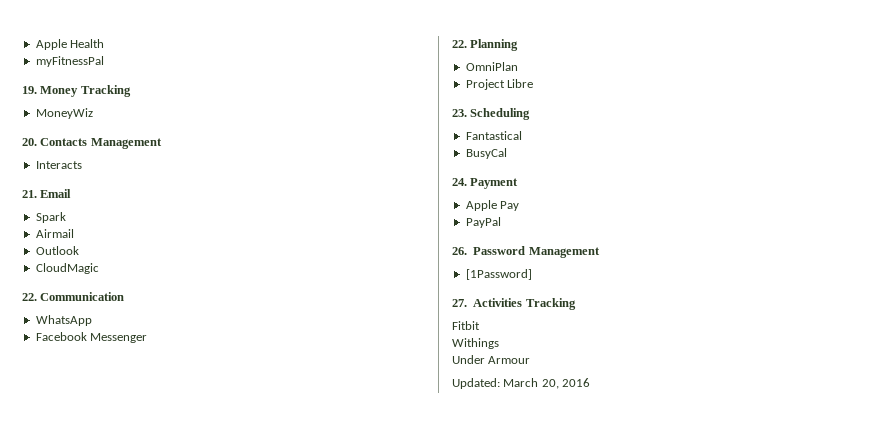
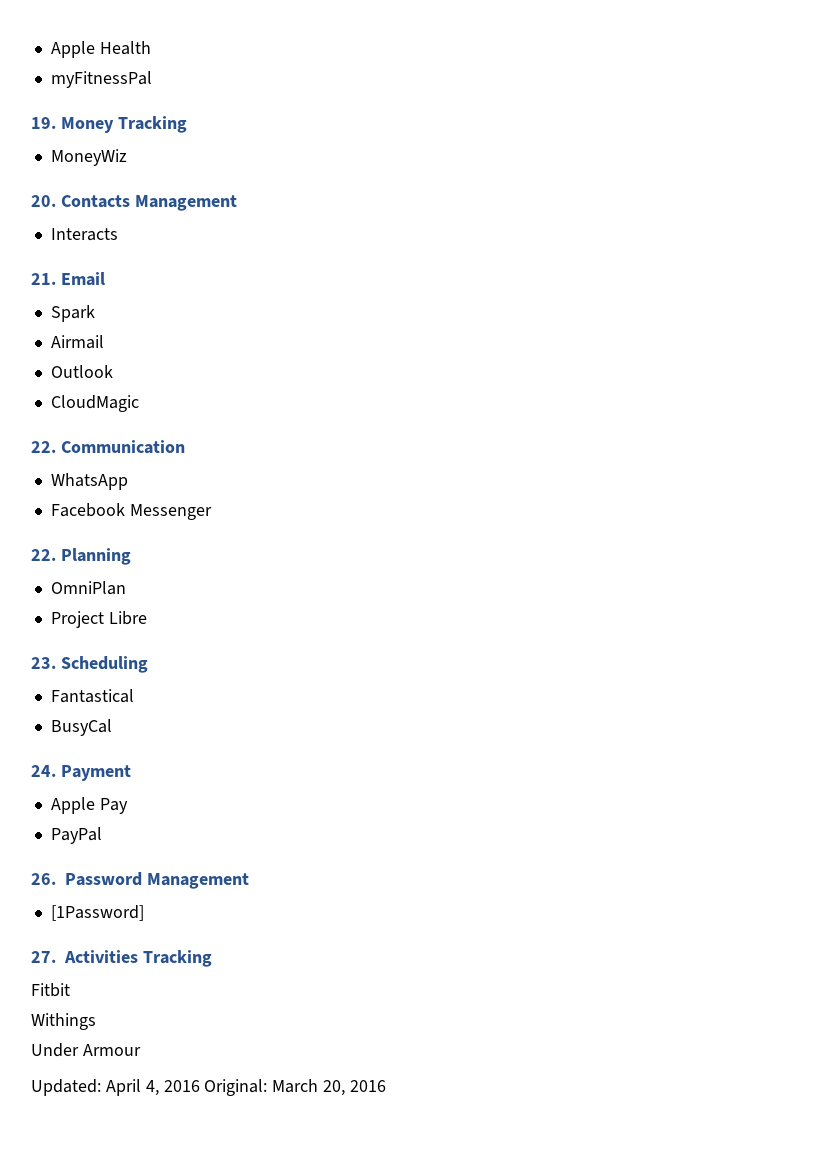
- Updated: March 20, 2016
+ Updated: April 4, 2016 Original: March 20, 2016

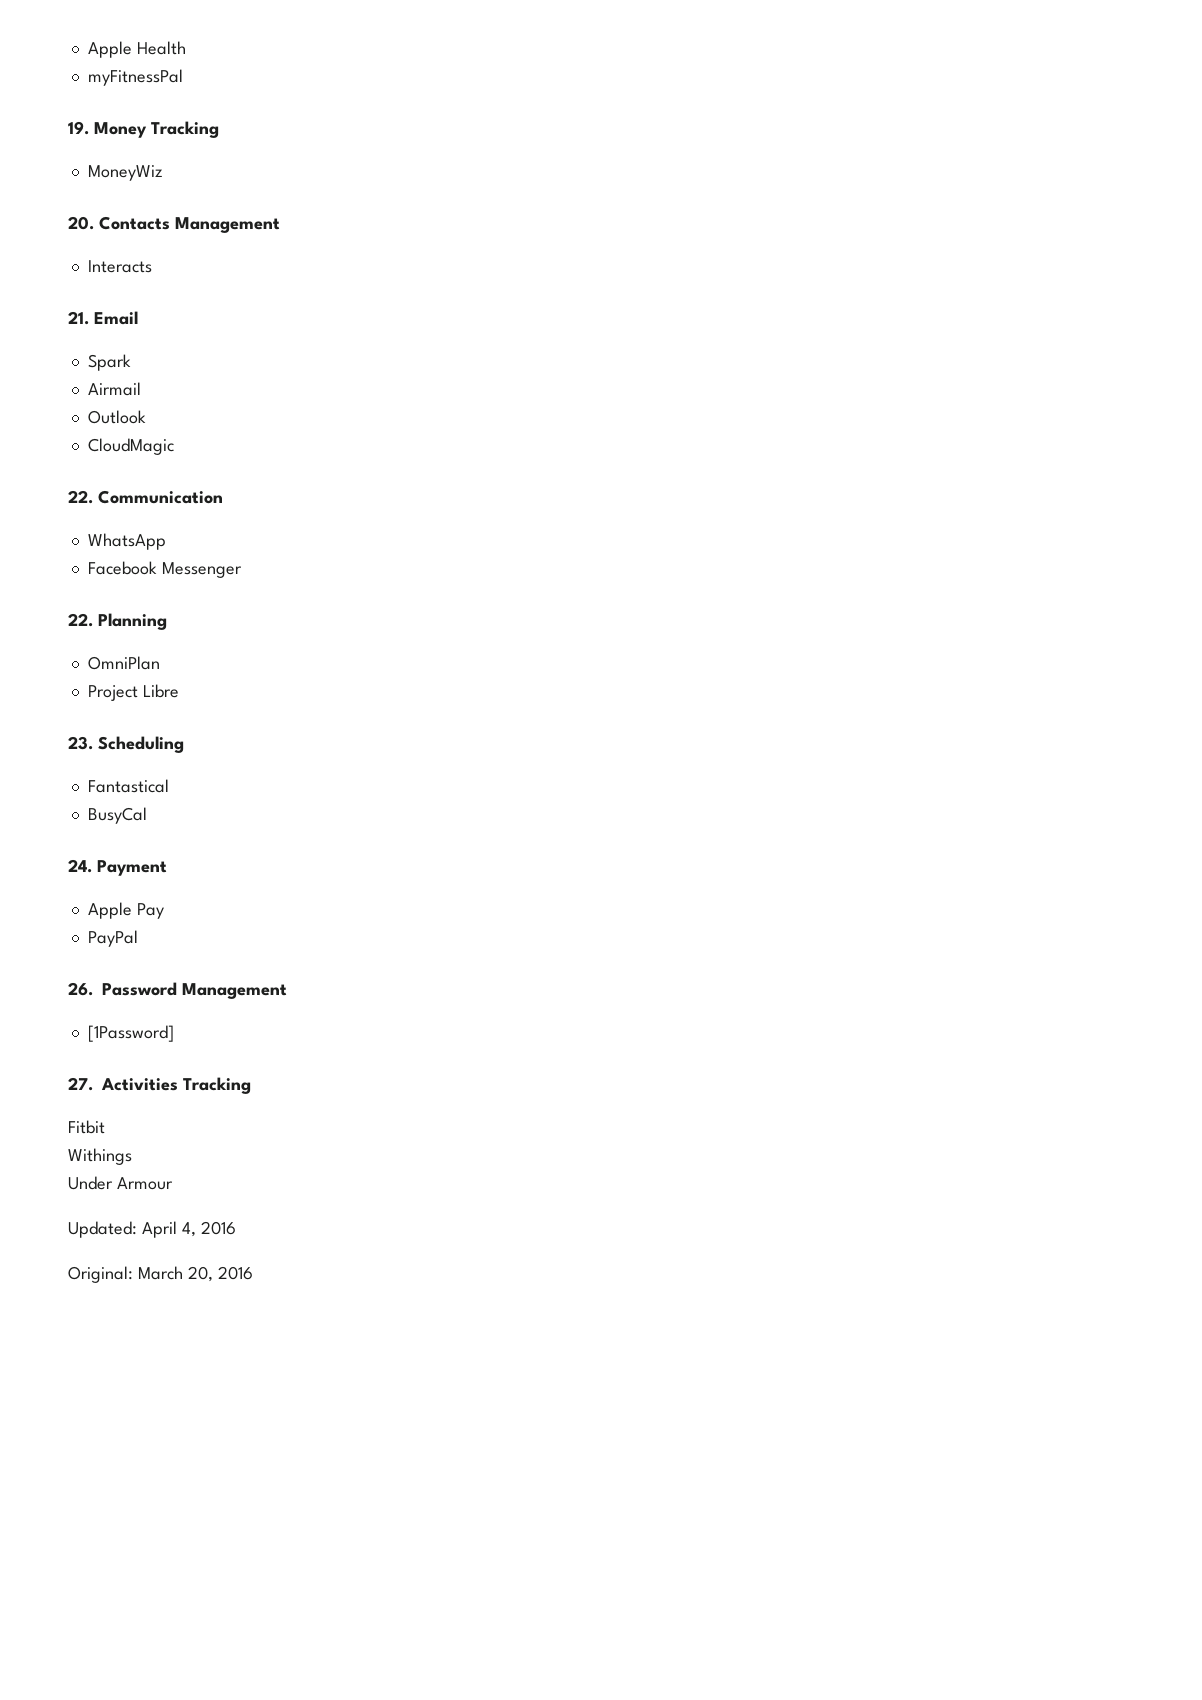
- Updated: April 4, 2016 Original: March 20, 2016
+ Updated: April 4, 2016
+ Original: March 20, 2016

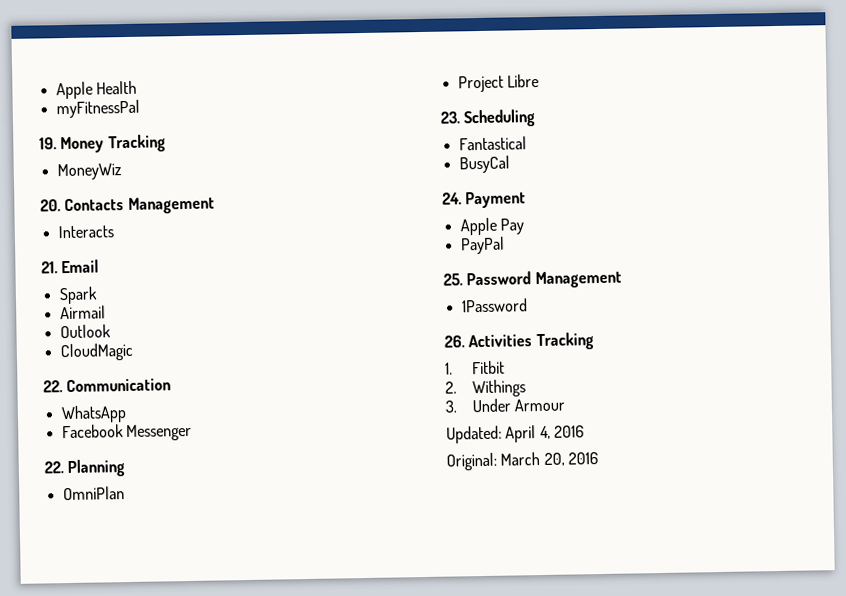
- 26. Password Management
+ 25. Password Management
- [1Password]
- 27. Activities Tracking
+ 1Password
+ 26. Activities Tracking
- Fitbit
+ 1. Fitbit
- Withings
+ 2. Withings
- Under Armour
+ 3. Under Armour

